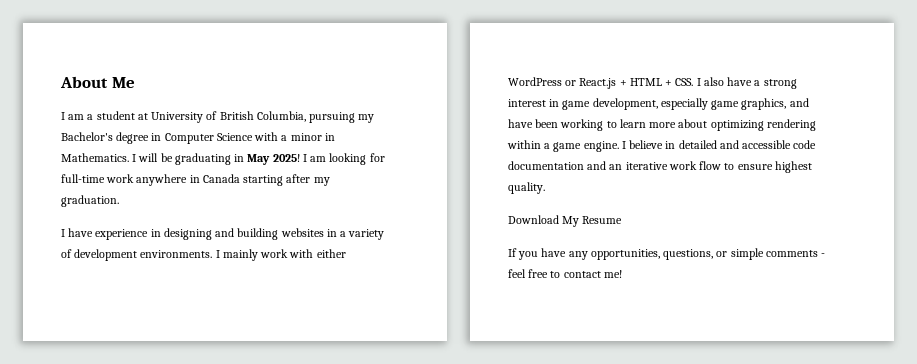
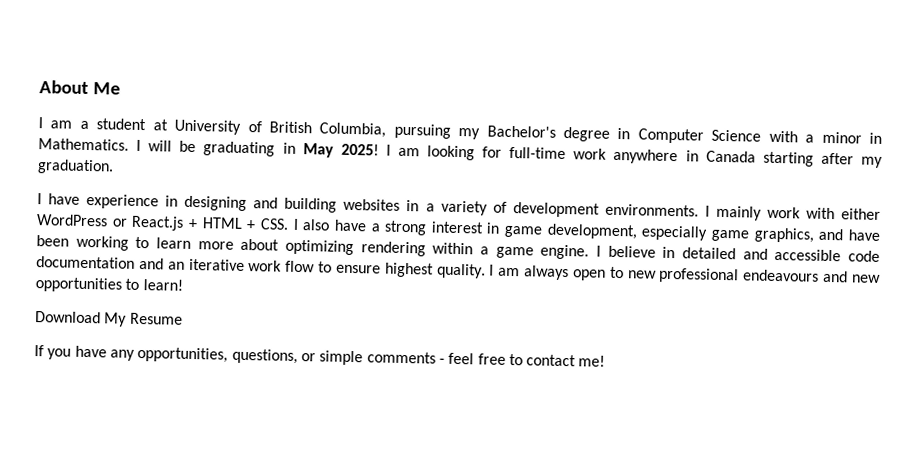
+ I am always open to new professional endeavours and new opportunities to learn!

